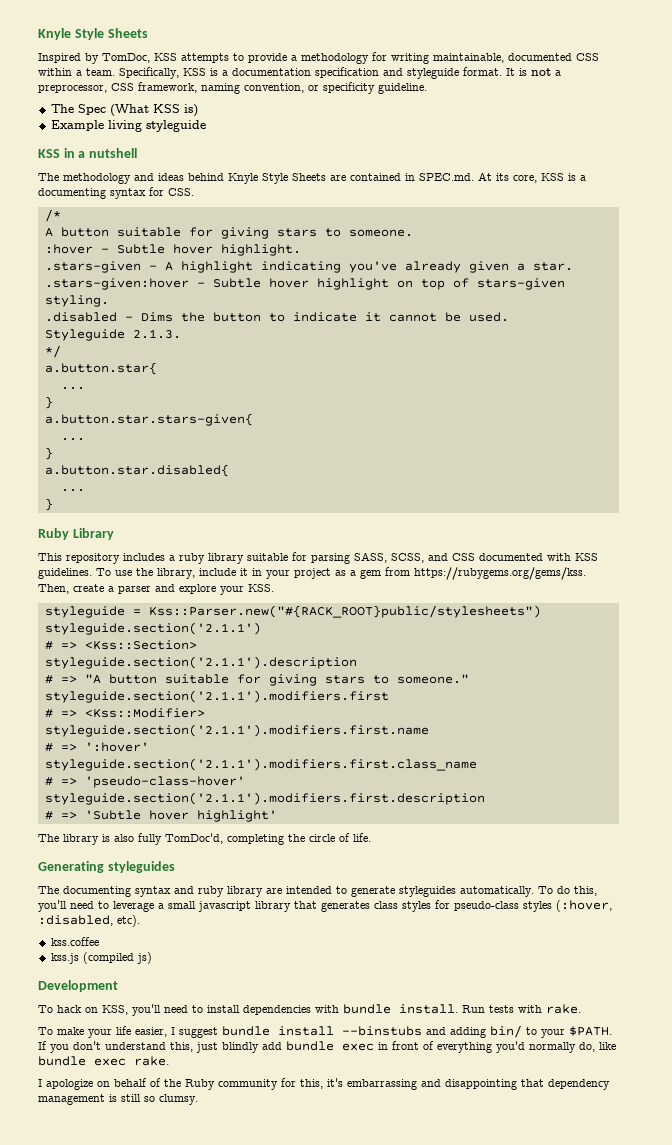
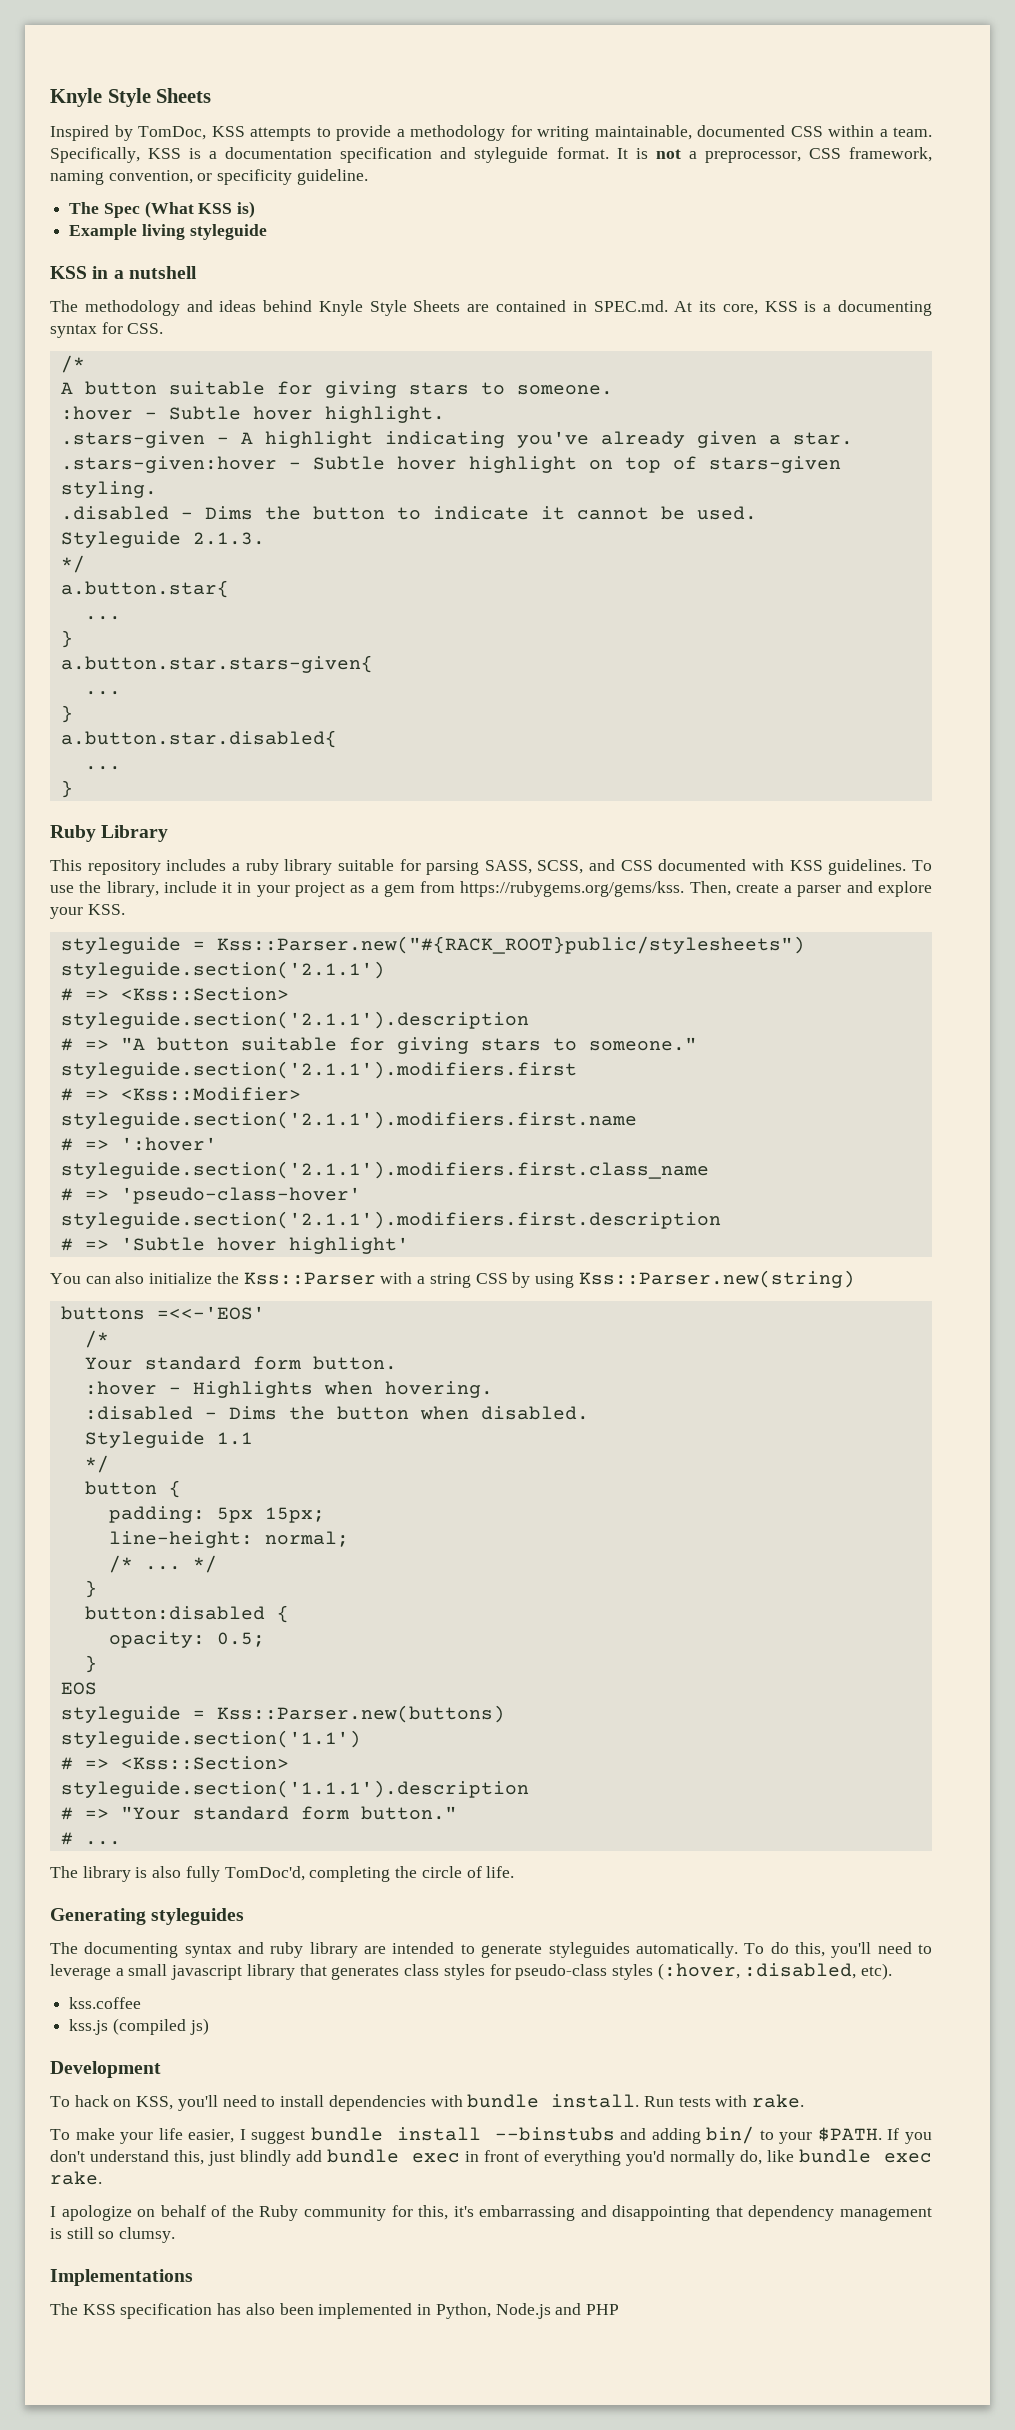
+ You can also initialize the Kss::Parser with a string CSS by using Kss::Parser.new(string)
+ buttons =<<-'EOS'
+ /*
+ Your standard form button.
+ :hover - Highlights when hovering.
+ :disabled - Dims the button when disabled.
+ Styleguide 1.1
+ */
+ button {
+ padding: 5px 15px;
+ line-height: normal;
+ /* ... */
+ }
+ button:disabled {
+ opacity: 0.5;
+ }
+ EOS
+ styleguide = Kss::Parser.new(buttons)
+ styleguide.section('1.1')
+ # => <Kss::Section>
+ styleguide.section('1.1.1').description
+ # => "Your standard form button."
+ # ...
+ Implementations
+ The KSS specification has also been implemented in Python, Node.js and PHP

